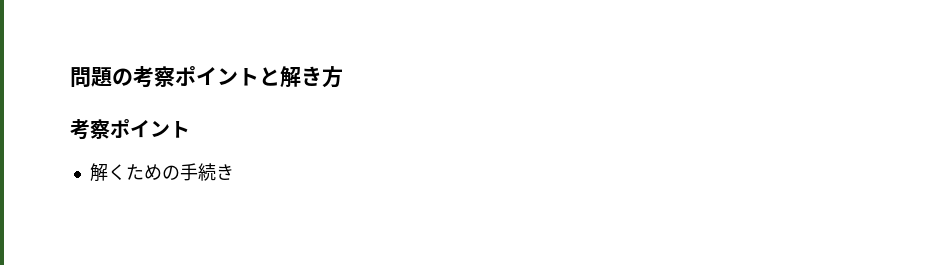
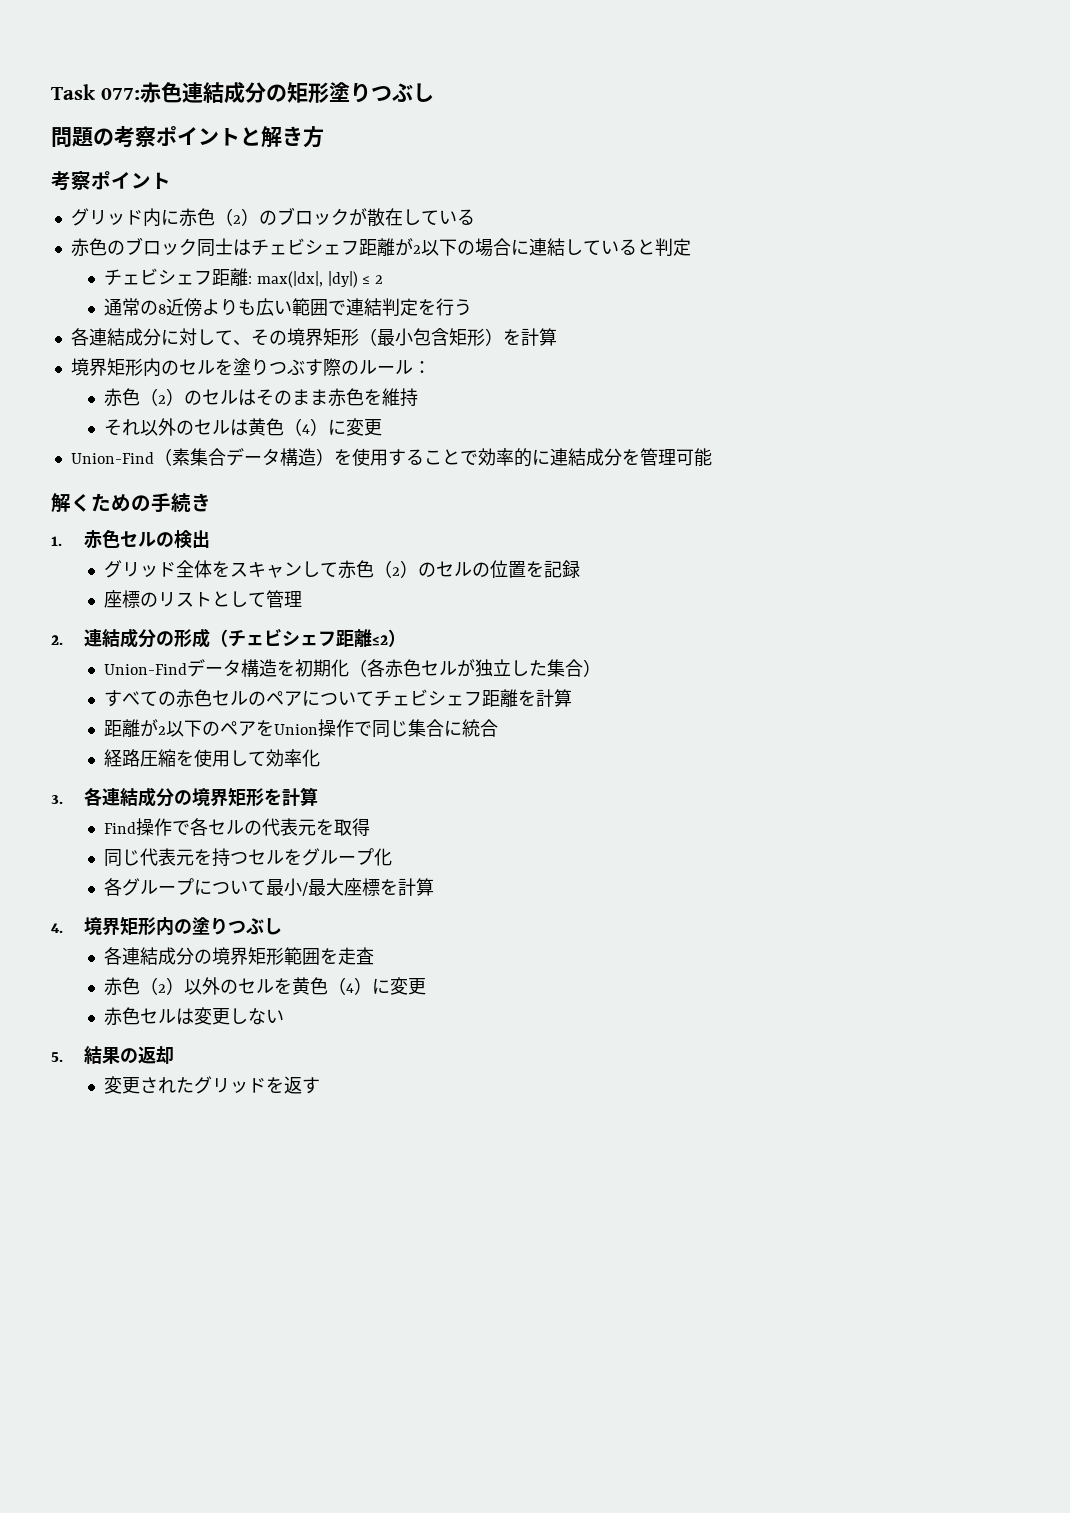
+ Task 077:赤色連結成分の矩形塗りつぶし
+ グリッド内に赤色（2）のブロックが散在している
+ 赤色のブロック同士はチェビシェフ距離が2以下の場合に連結していると判定
+ チェビシェフ距離: max(|dx|, |dy|) ≤ 2
+ 通常の8近傍よりも広い範囲で連結判定を行う
+ 各連結成分に対して、その境界矩形（最小包含矩形）を計算
+ 境界矩形内のセルを塗りつぶす際のルール：
+ 赤色（2）のセルはそのまま赤色を維持
+ それ以外のセルは黄色（4）に変更
+ Union-Find（素集合データ構造）を使用することで効率的に連結成分を管理可能
  解くための手続き
+ 1.赤色セルの検出
+ グリッド全体をスキャンして赤色（2）のセルの位置を記録
+ 座標のリストとして管理
+ 2.連結成分の形成（チェビシェフ距離≤2）
+ Union-Findデータ構造を初期化（各赤色セルが独立した集合）
+ すべての赤色セルのペアについてチェビシェフ距離を計算
+ 距離が2以下のペアをUnion操作で同じ集合に統合
+ 経路圧縮を使用して効率化
+ 3.各連結成分の境界矩形を計算
+ Find操作で各セルの代表元を取得
+ 同じ代表元を持つセルをグループ化
+ 各グループについて最小/最大座標を計算
+ 4.境界矩形内の塗りつぶし
+ 各連結成分の境界矩形範囲を走査
+ 赤色（2）以外のセルを黄色（4）に変更
+ 赤色セルは変更しない
+ 5.結果の返却
+ 変更されたグリッドを返す

